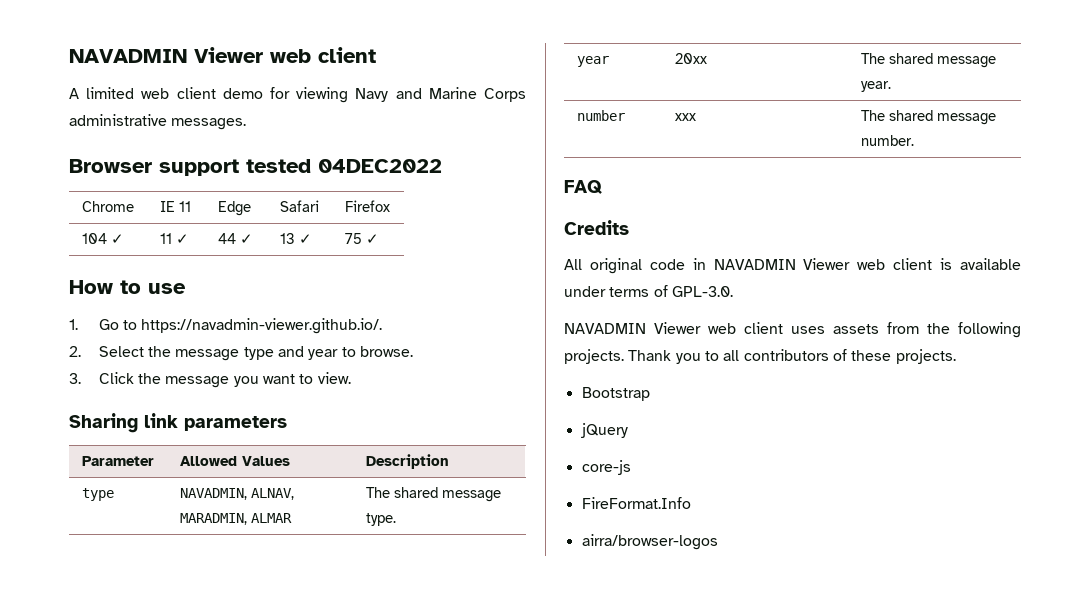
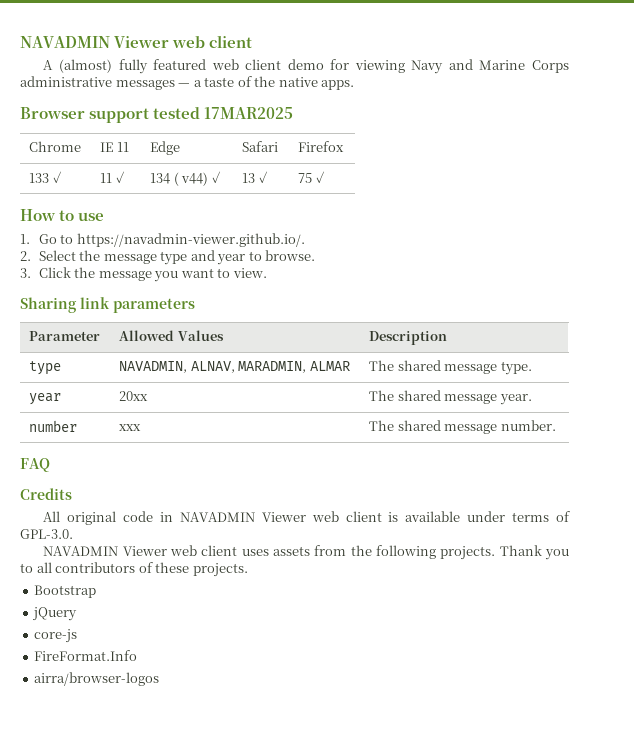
- A limited web client demo for viewing Navy and Marine Corps administrative messages.
+ A (almost) fully featured web client demo for viewing Navy and Marine Corps administrative messages — a taste of the native apps.
- Browser support tested 04DEC2022
+ Browser support tested 17MAR2025
- 104 ✓ | 11 ✓ | 44 ✓ | 13 ✓ | 75 ✓
+ 133 ✓ | 11 ✓ | 134 ( v44) ✓ | 13 ✓ | 75 ✓

